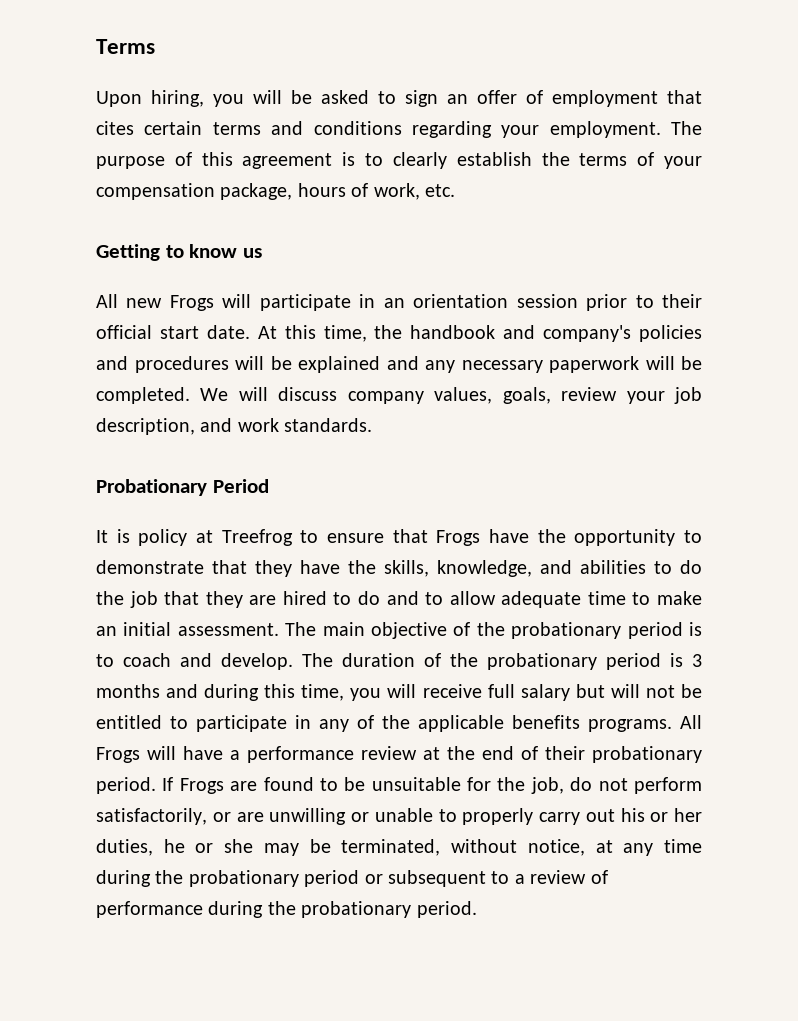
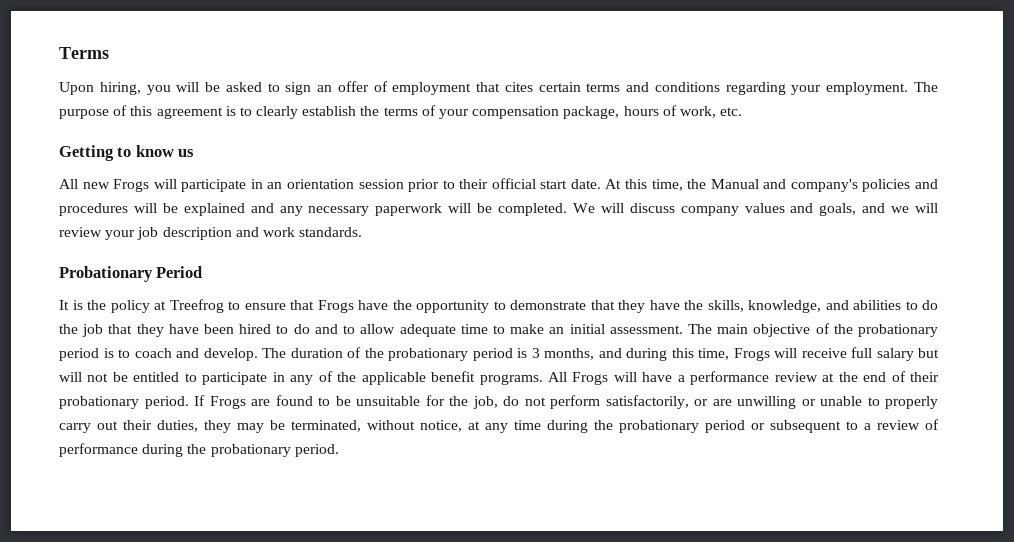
- At this time, the handbook and company's policies and procedures will be explained and any necessary paperwork will be completed.
+ At this time, the Manual and company's policies and procedures will be explained and any necessary paperwork will be completed.
- We will discuss company values, goals, review your job description, and work standards.
+ We will discuss company values and goals, and we will review your job description and work standards.
- It is policy at Treefrog to ensure that Frogs have the opportunity to demonstrate that they have the skills, knowledge, and abilities to do the job that they are hired to do and to allow adequate time to make an initial assessment.
+ It is the policy at Treefrog to ensure that Frogs have the opportunity to demonstrate that they have the skills, knowledge, and abilities to do the job that they have been hired to do and to allow adequate time to make an initial assessment.
- The duration of the probationary period is 3 months and during this time, you will receive full salary but will not be entitled to participate in any of the applicable benefits programs.
+ The duration of the probationary period is 3 months, and during this time, Frogs will receive full salary but will not be entitled to participate in any of the applicable benefit programs.
- If Frogs are found to be unsuitable for the job, do not perform satisfactorily, or are unwilling or unable to properly carry out his or her duties, he or she may be terminated, without notice, at any time during the probationary period or subsequent to a review of performance during the probationary period.
+ If Frogs are found to be unsuitable for the job, do not perform satisfactorily, or are unwilling or unable to properly carry out their duties, they may be terminated, without notice, at any time during the probationary period or subsequent to a review of performance during the probationary period.

